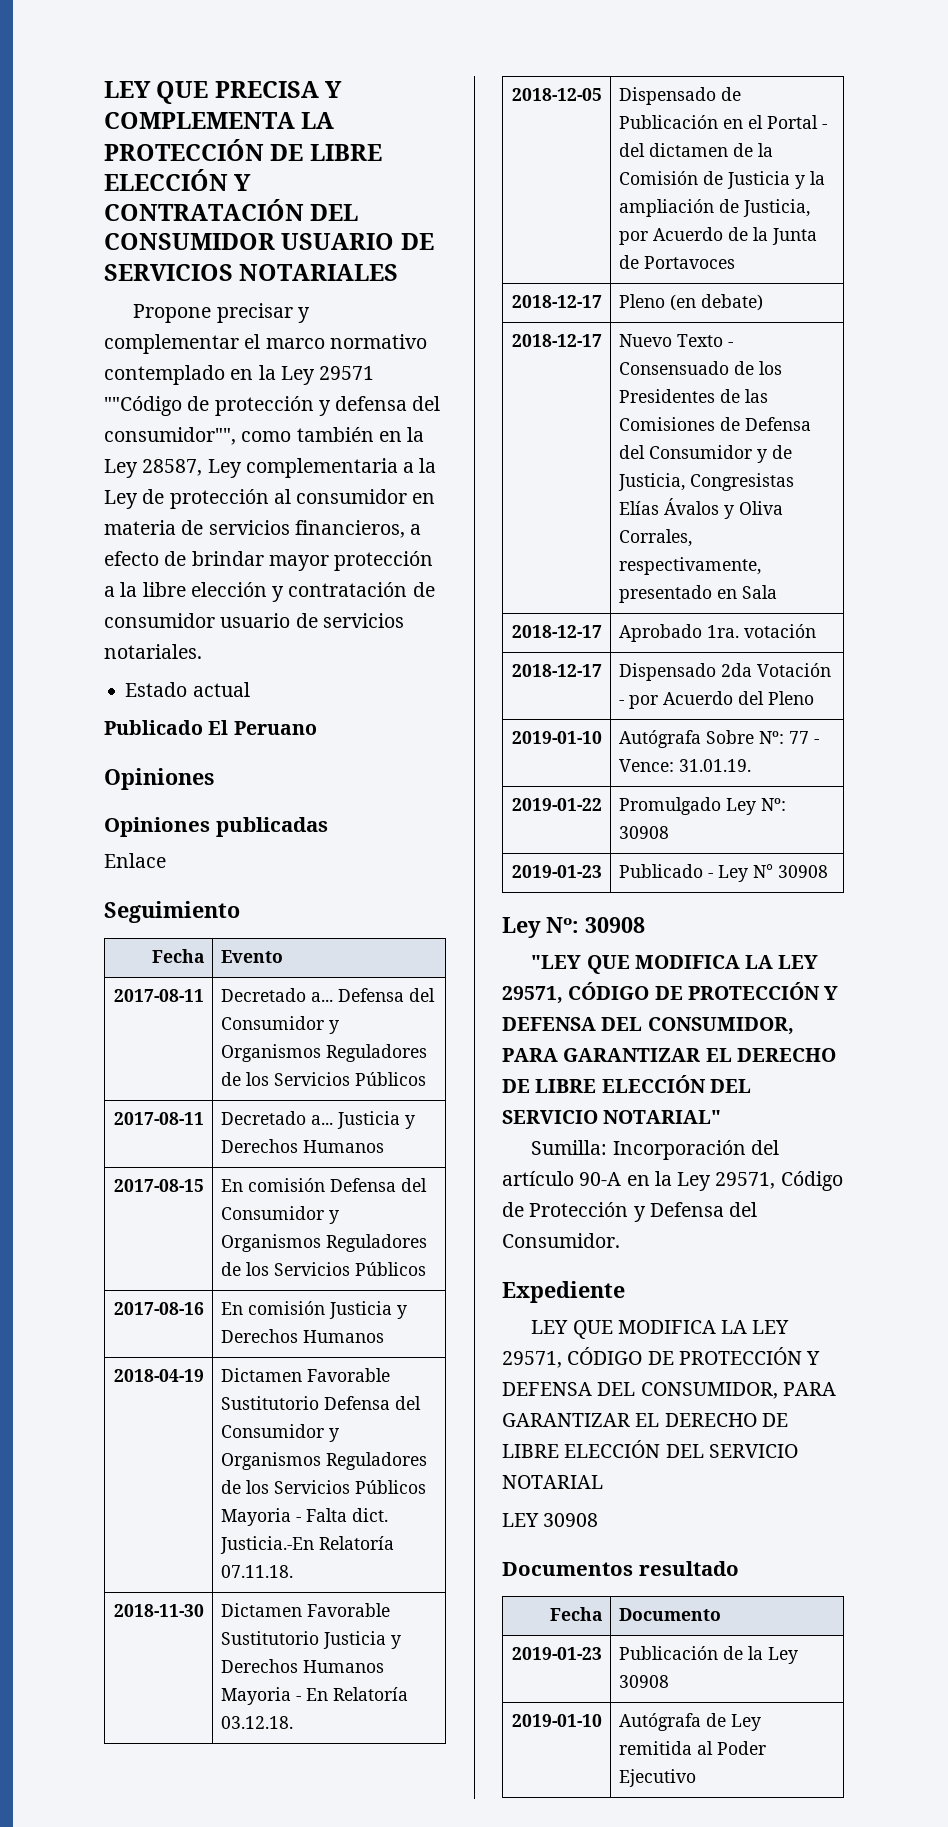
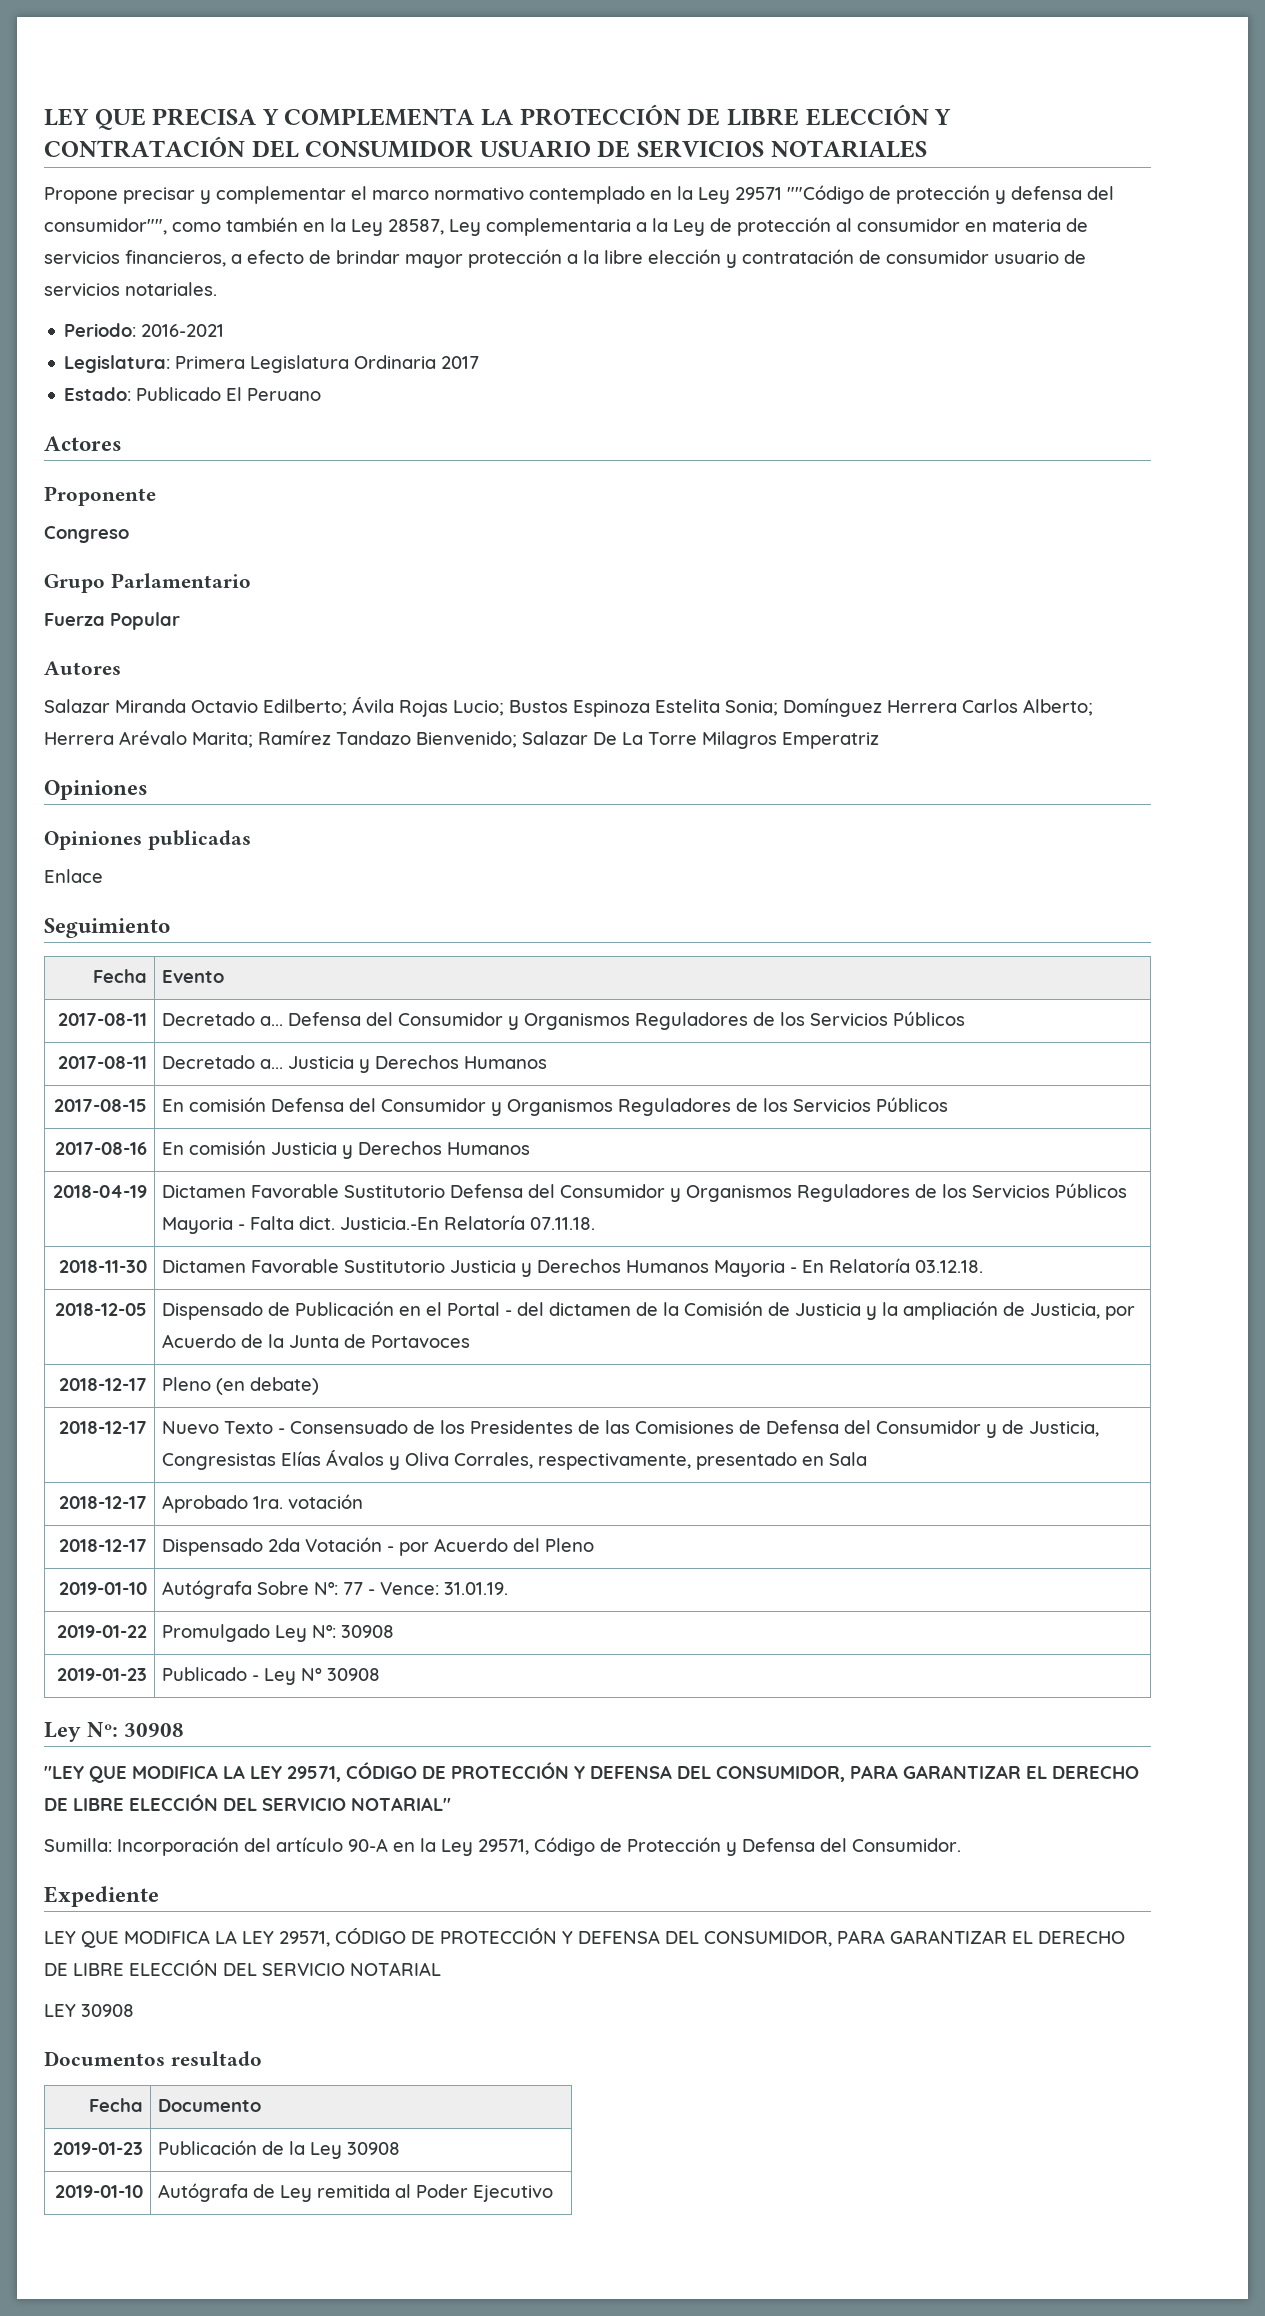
- Estado actual
- Publicado El Peruano
+ Periodo: 2016-2021
+ Legislatura: Primera Legislatura Ordinaria 2017
+ Estado: Publicado El Peruano
+ Actores
+ Proponente
+ Congreso
+ Grupo Parlamentario
+ Fuerza Popular
+ Autores
+ Salazar Miranda Octavio Edilberto; Ávila Rojas Lucio; Bustos Espinoza Estelita Sonia; Domínguez Herrera Carlos Alberto; Herrera Arévalo Marita; Ramírez Tandazo Bienvenido; Salazar De La Torre Milagros Emperatriz

